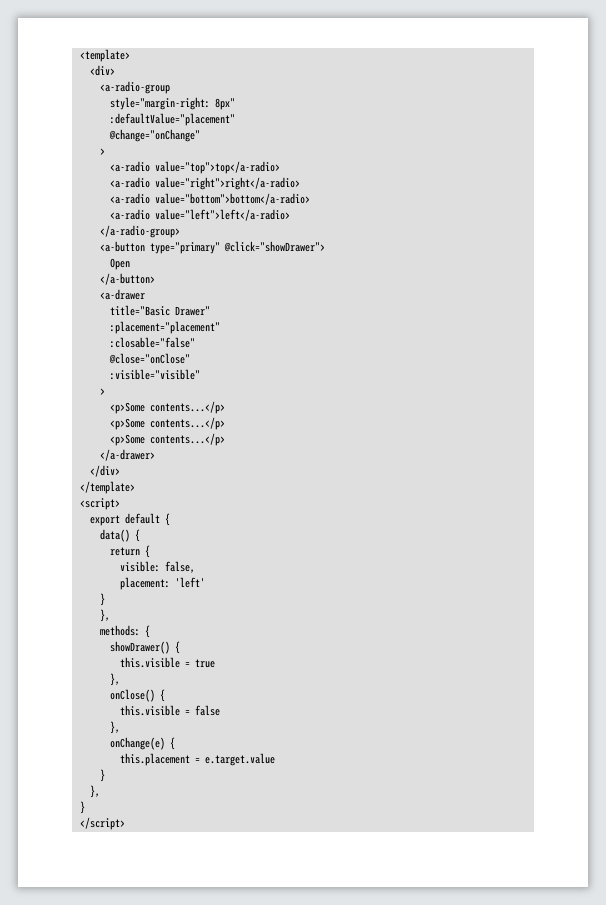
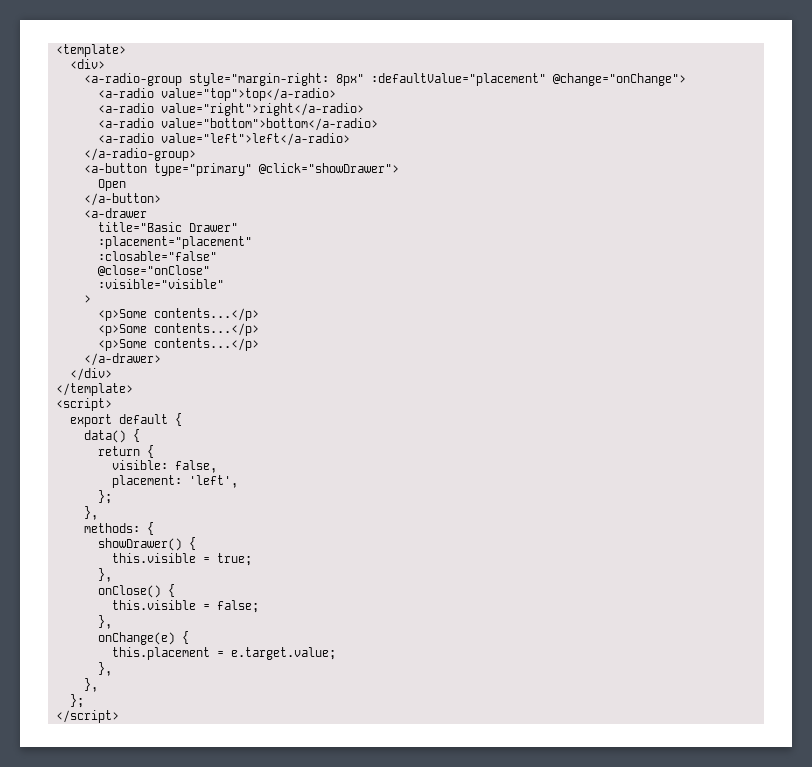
- <a-radio-group
- style="margin-right: 8px"
- :defaultValue="placement"
- @change="onChange"
- >
+ <a-radio-group style="margin-right: 8px" :defaultValue="placement" @change="onChange">
- placement: 'left'
- }
+ placement: 'left',
+ };
- this.visible = true
+ this.visible = true;
- this.visible = false
+ this.visible = false;
- this.placement = e.target.value
- }
+ this.placement = e.target.value;
  },
- }
+ },
+ };

